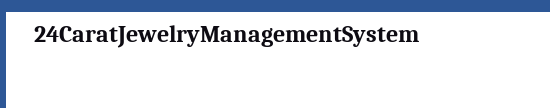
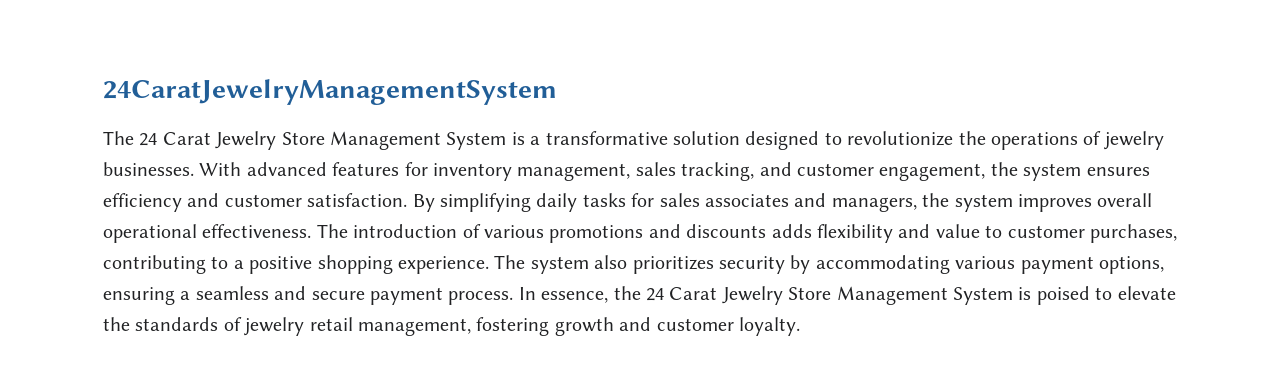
+ The 24 Carat Jewelry Store Management System is a transformative solution designed to revolutionize the operations of jewelry businesses. With advanced features for inventory management, sales tracking, and customer engagement, the system ensures efficiency and customer satisfaction. By simplifying daily tasks for sales associates and managers, the system improves overall operational effectiveness. The introduction of various promotions and discounts adds flexibility and value to customer purchases, contributing to a positive shopping experience. The system also prioritizes security by accommodating various payment options, ensuring a seamless and secure payment process. In essence, the 24 Carat Jewelry Store Management System is poised to elevate the standards of jewelry retail management, fostering growth and customer loyalty.

